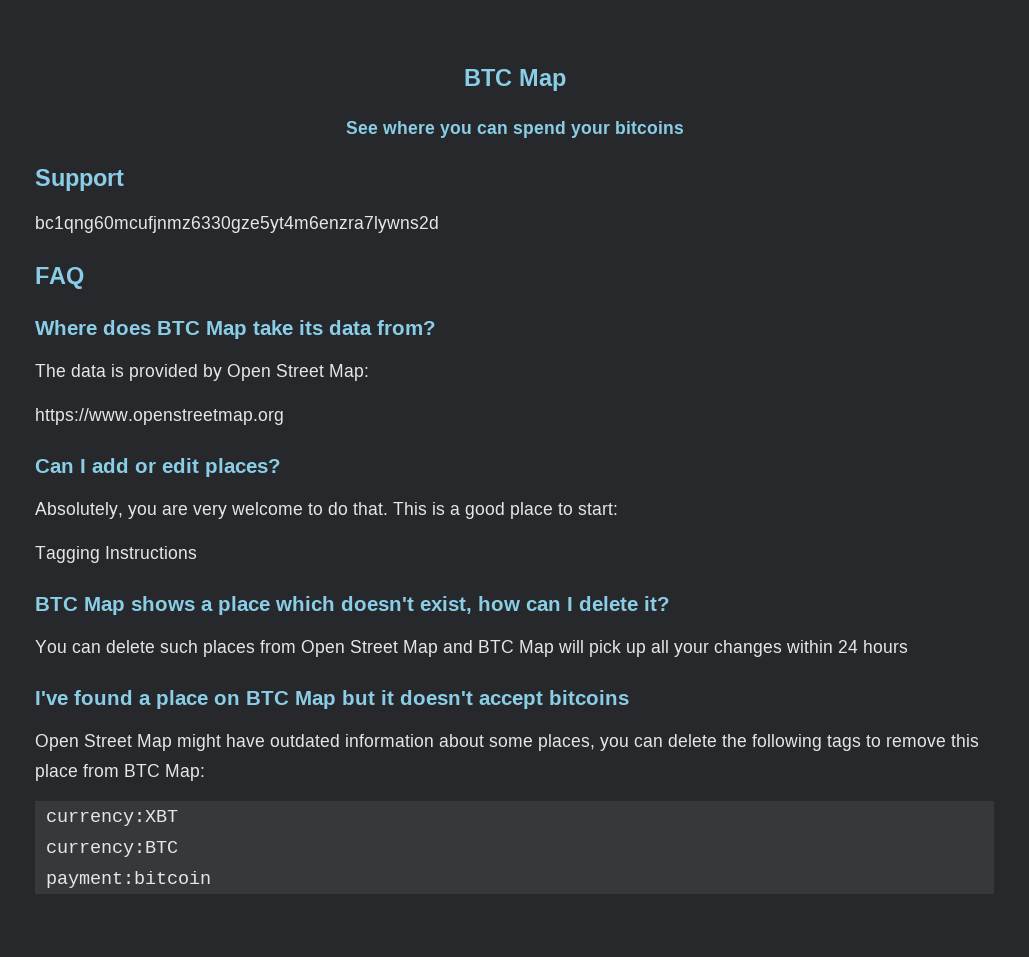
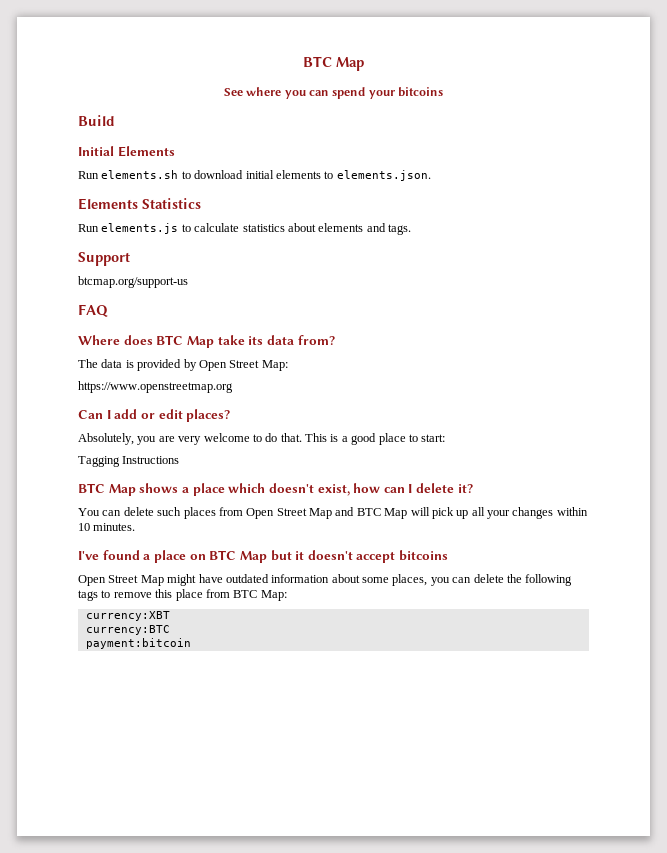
+ Build
+ Initial Elements
+ Run elements.sh to download initial elements to elements.json.
+ Elements Statistics
+ Run elements.js to calculate statistics about elements and tags.
- bc1qng60mcufjnmz6330gze5yt4m6enzra7lywns2d
+ btcmap.org/support-us
- You can delete such places from Open Street Map and BTC Map will pick up all your changes within 24 hours
+ You can delete such places from Open Street Map and BTC Map will pick up all your changes within 10 minutes.

